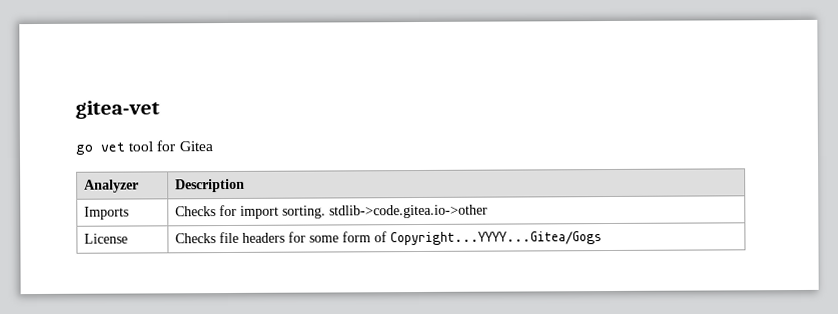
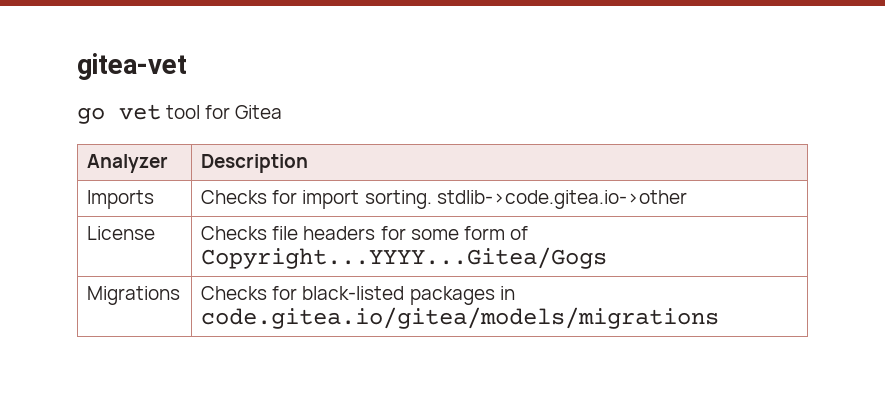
+ Migrations | Checks for black-listed packages in code.gitea.io/gitea/models/migrations

